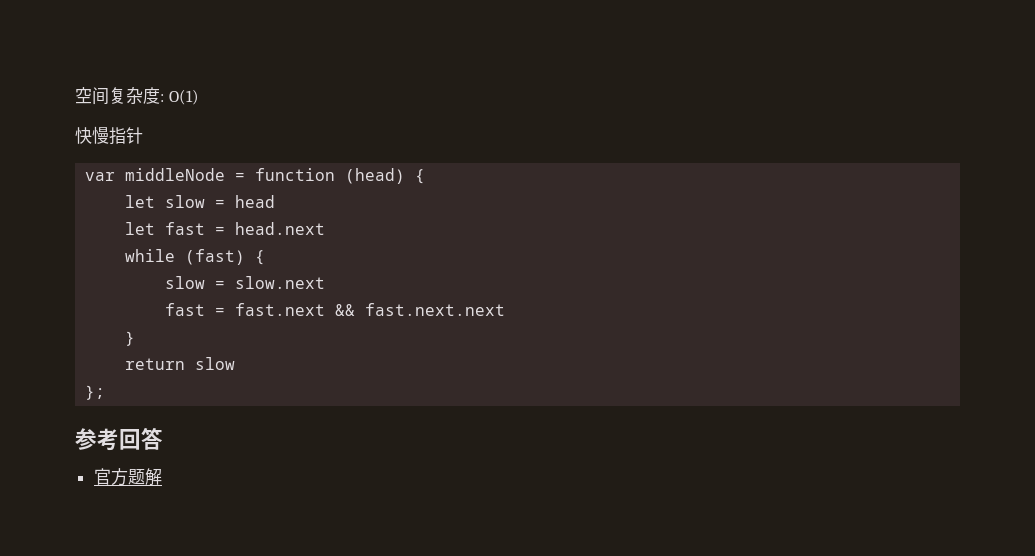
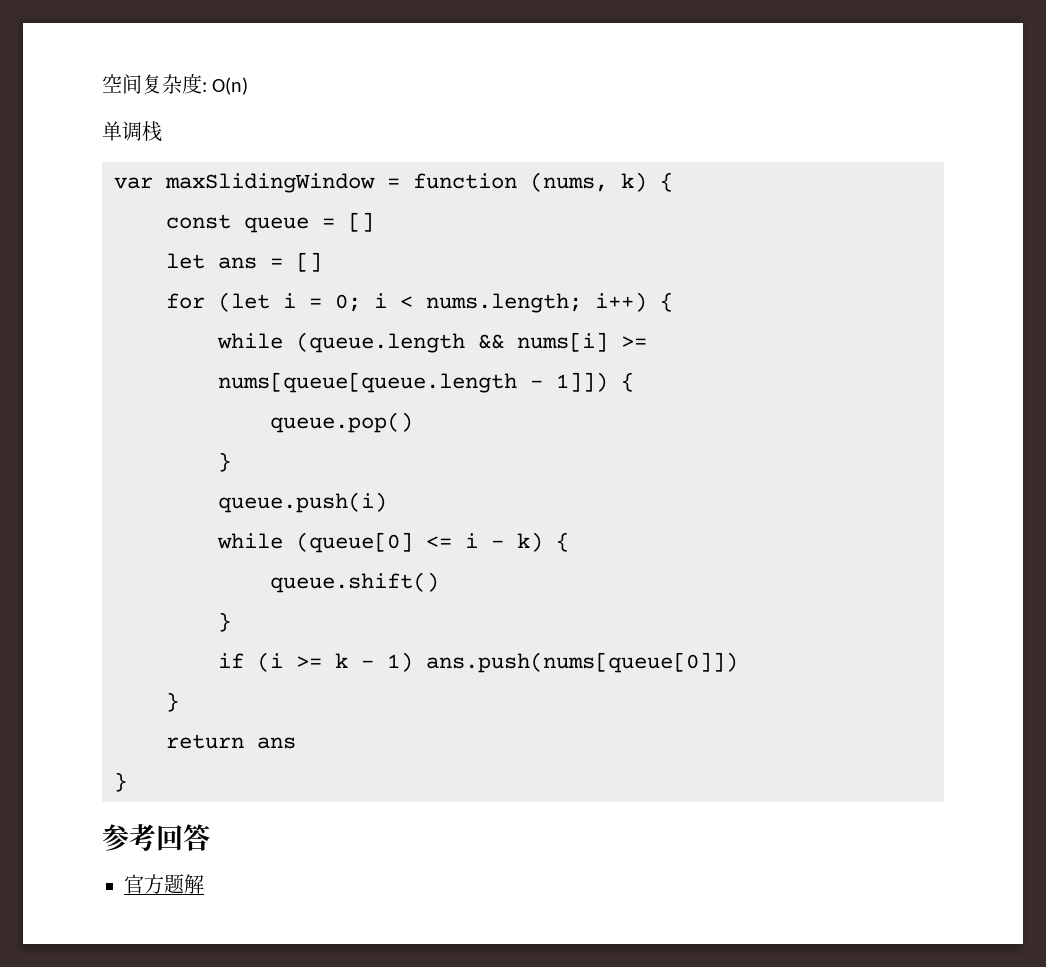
- 空间复杂度: O(1)
- 快慢指针
+ 空间复杂度: O(n)
+ 单调栈
- var middleNode = function (head) {
- let slow = head
- let fast = head.next
- while (fast) {
- slow = slow.next
- fast = fast.next && fast.next.next
+ var maxSlidingWindow = function (nums, k) {
+ const queue = []
+ let ans = []
+ for (let i = 0; i < nums.length; i++) {
+ while (queue.length && nums[i] >= nums[queue[queue.length - 1]]) {
+ queue.pop()
+ }
+ queue.push(i)
+ while (queue[0] <= i - k) {
+ queue.shift()
+ }
+ if (i >= k - 1) ans.push(nums[queue[0]])
- return slow
- };
+ return ans
+ }

